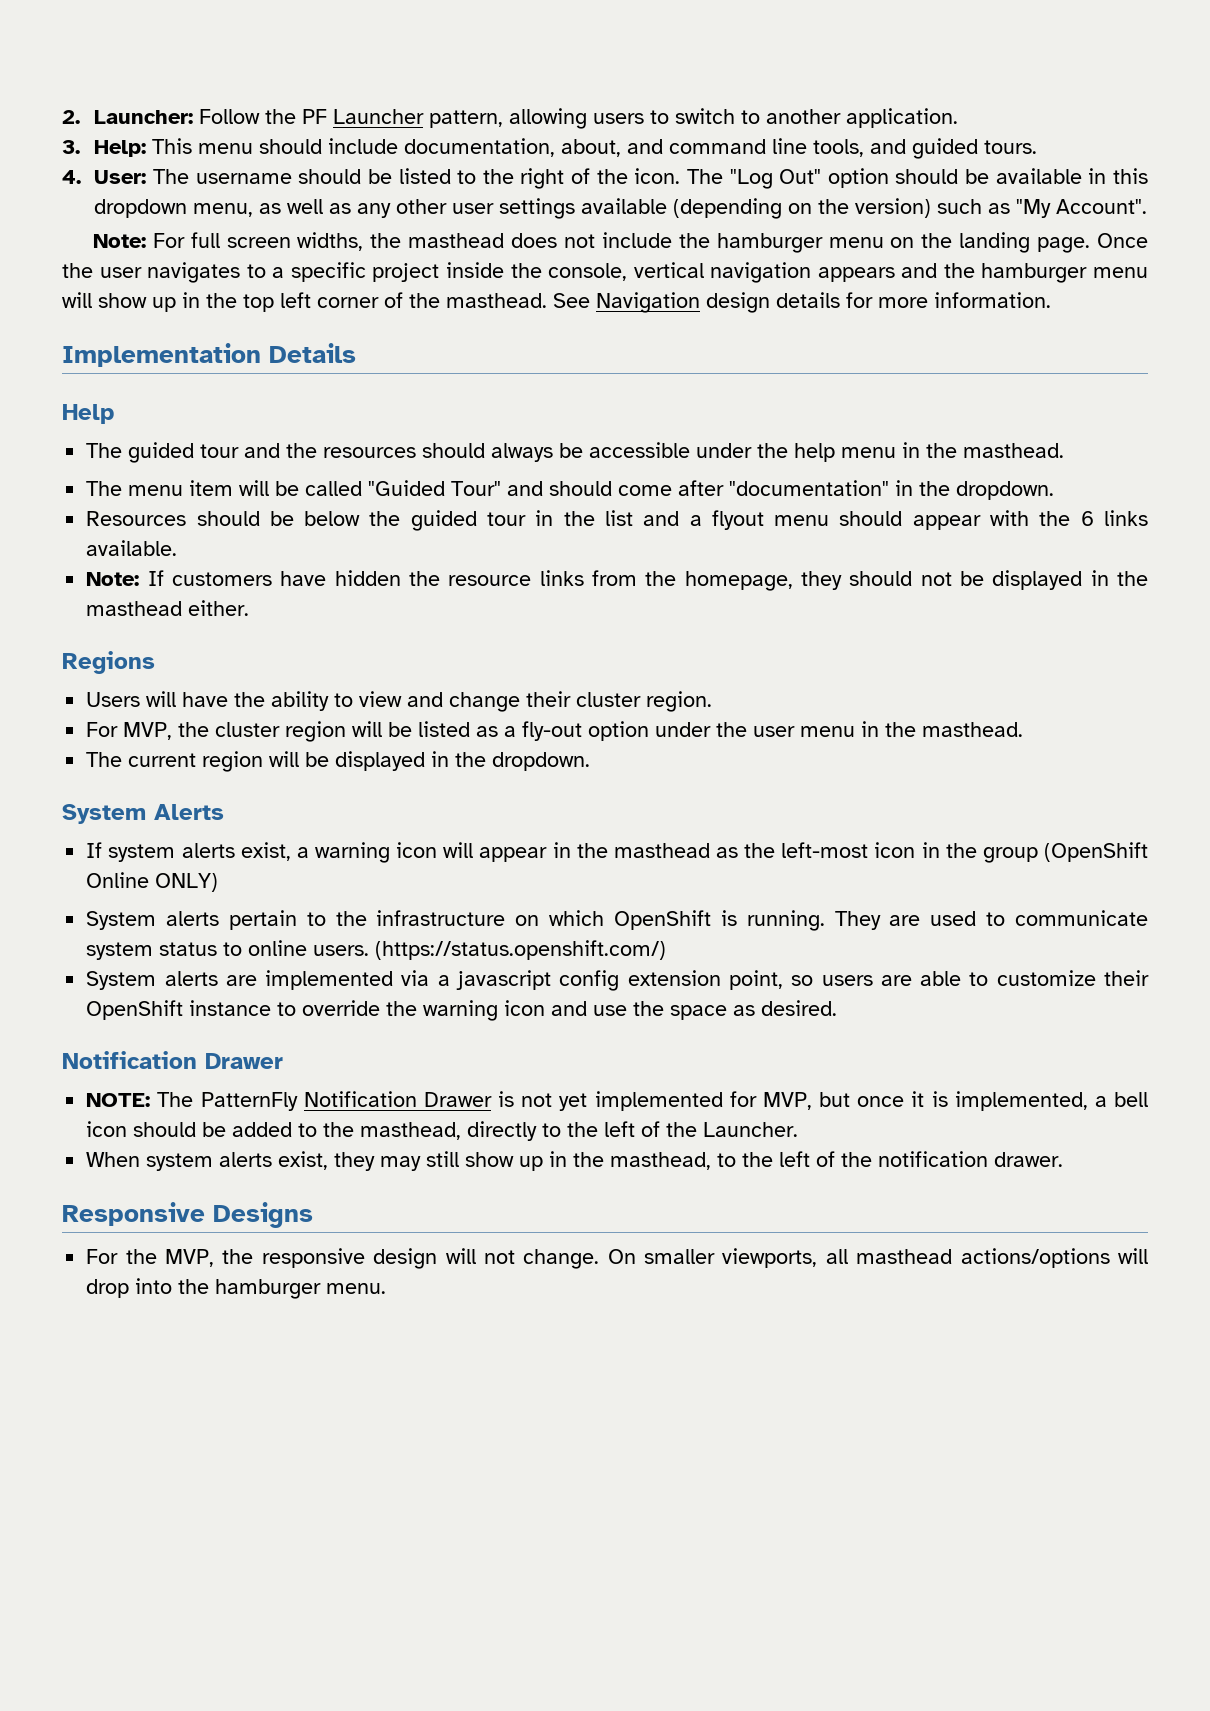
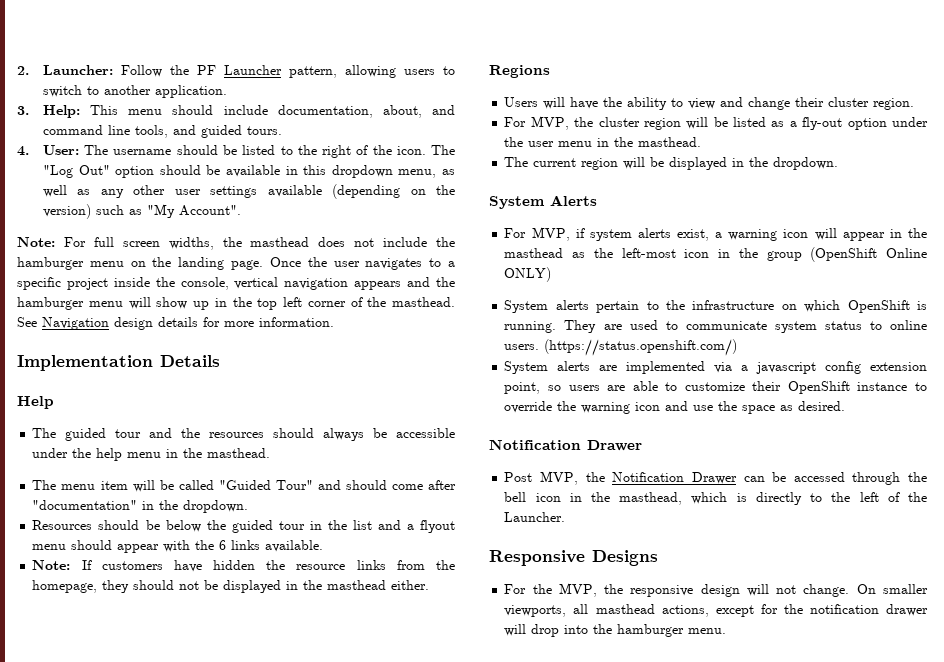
- If system alerts exist, a warning icon will appear in the masthead as the left-most icon in the group (OpenShift Online ONLY)
+ For MVP, if system alerts exist, a warning icon will appear in the masthead as the left-most icon in the group (OpenShift Online ONLY)
- NOTE: The PatternFly Notification Drawer is not yet implemented for MVP, but once it is implemented, a bell icon should be added to the masthead, directly to the left of the Launcher.
+ Post MVP, the Notification Drawer can be accessed through the bell icon in the masthead, which is directly to the left of the Launcher.
- When system alerts exist, they may still show up in the masthead, to the left of the notification drawer.
- On smaller viewports, all masthead actions/options will drop into the hamburger menu.
+ On smaller viewports, all masthead actions, except for the notification drawer will drop into the hamburger menu.

